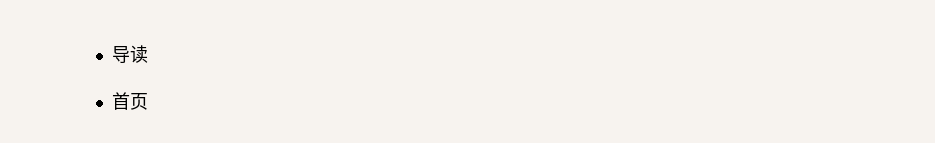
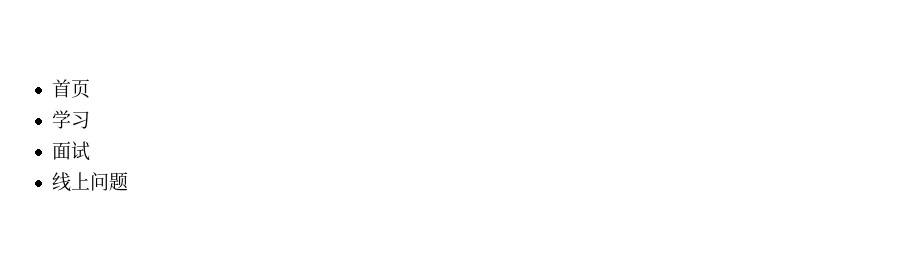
- 导读
+ 学习
+ 面试
+ 线上问题

